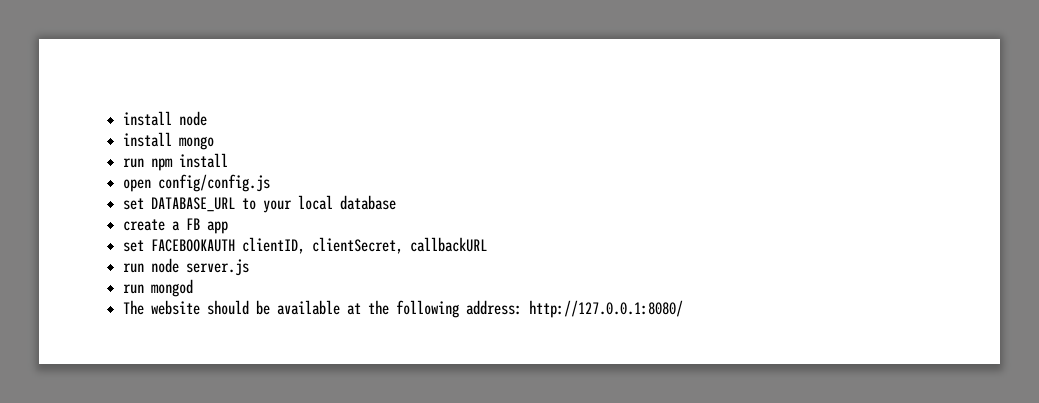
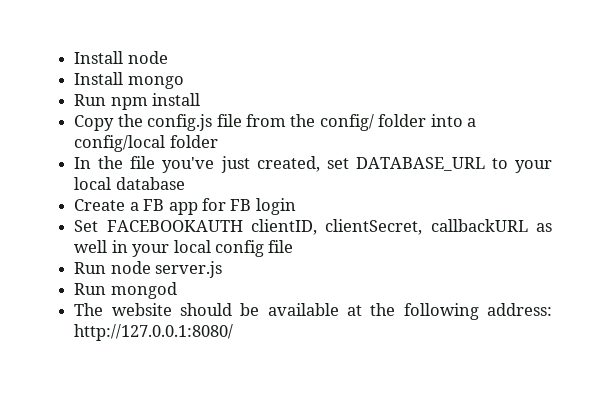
- install node
+ Install node
- install mongo
+ Install mongo
- run npm install
+ Run npm install
- open config/config.js
- set DATABASE_URL to your local database
+ Copy the config.js file from the config/ folder into a config/local folder
+ In the file you've just created, set DATABASE_URL to your local database
- create a FB app
- set FACEBOOKAUTH clientID, clientSecret, callbackURL
- run node server.js
+ Create a FB app for FB login
+ Set FACEBOOKAUTH clientID, clientSecret, callbackURL as well in your local config file
+ Run node server.js
- run mongod
+ Run mongod

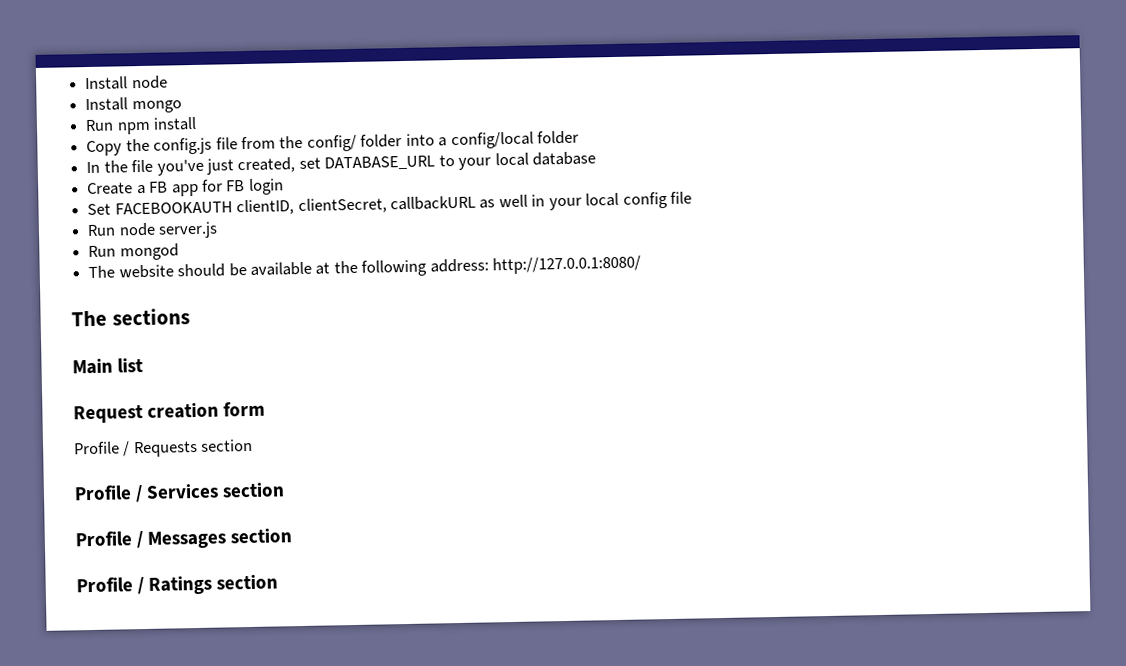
+ The sections
+ Main list
+ Request creation form
+ Profile / Requests section
+ Profile / Services section
+ Profile / Messages section
+ Profile / Ratings section

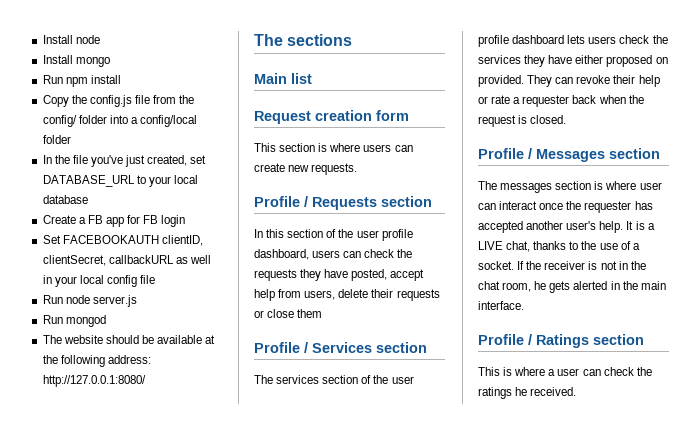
+ This section is where users can create new requests.
  Profile / Requests section
+ In this section of the user profile dashboard, users can check the requests they have posted, accept help from users, delete their requests or close them
  Profile / Services section
+ The services section of the user profile dashboard lets users check the services they have either proposed on provided. They can revoke their help or rate a requester back when the request is closed.
  Profile / Messages section
+ The messages section is where user can interact once the requester has accepted another user's help. It is a LIVE chat, thanks to the use of a socket. If the receiver is not in the chat room, he gets alerted in the main interface.
  Profile / Ratings section
+ This is where a user can check the ratings he received.

